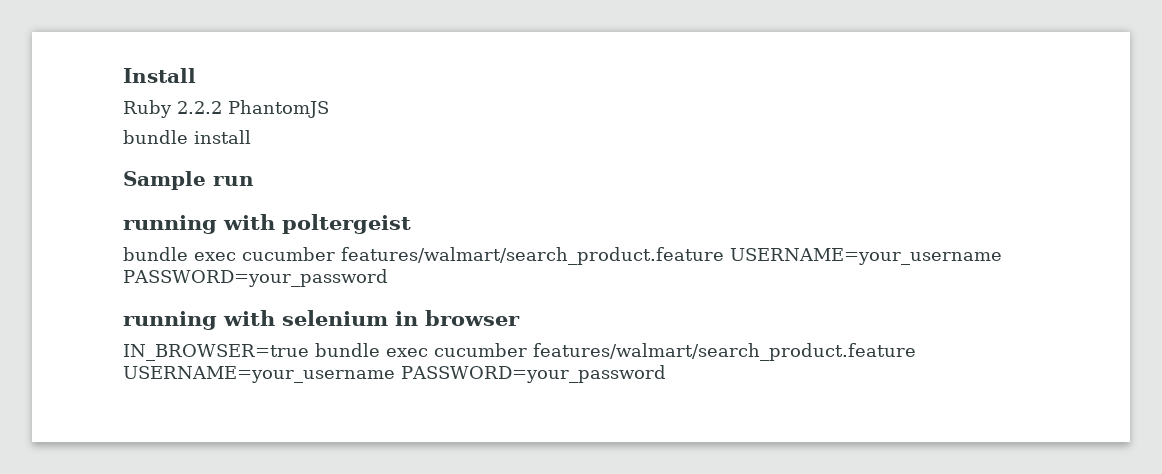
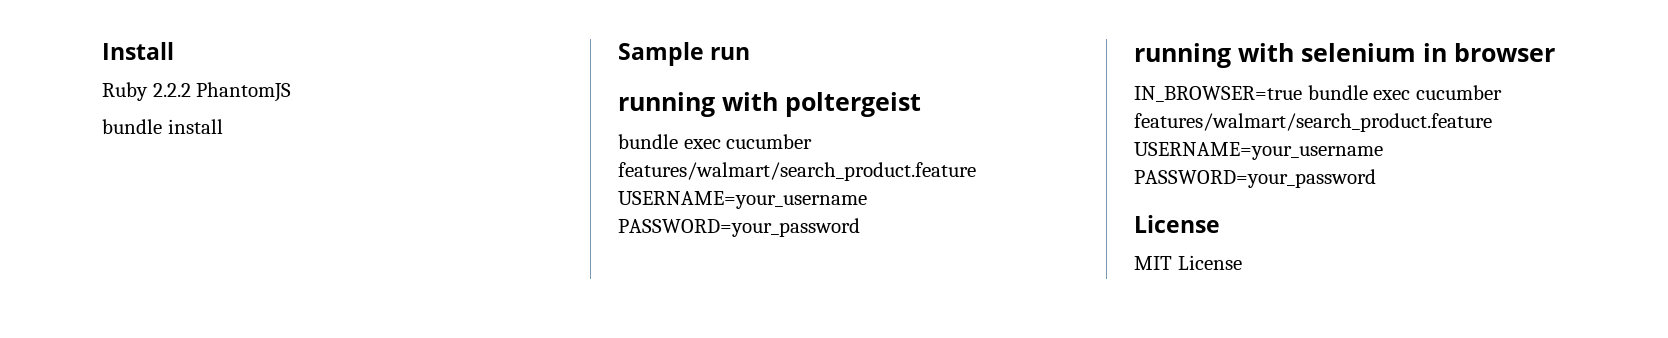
  IN_BROWSER=true bundle exec cucumber features/walmart/search_product.feature USERNAME=your_username PASSWORD=your_password
+ License
+ MIT License

